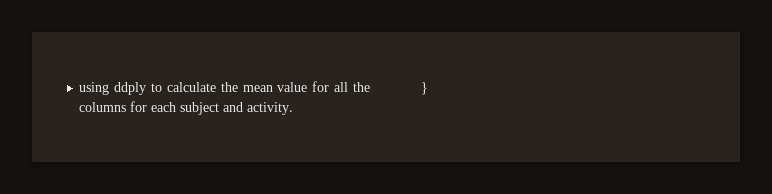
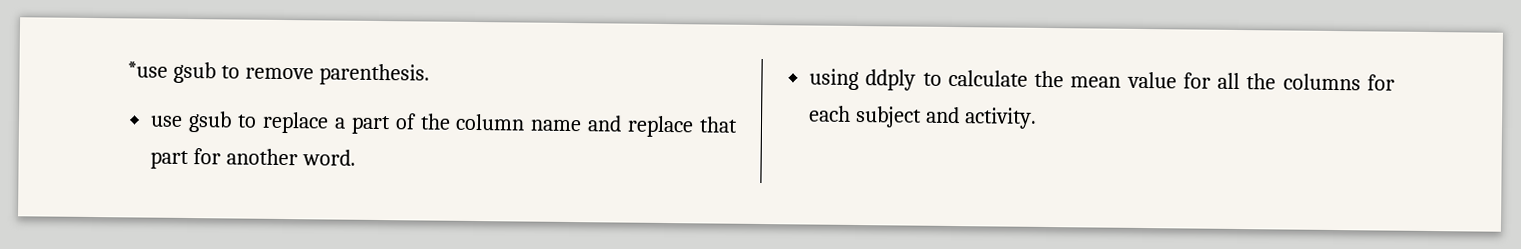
+ *use gsub to remove parenthesis.
+ use gsub to replace a part of the column name and replace that part for another word.
- }

